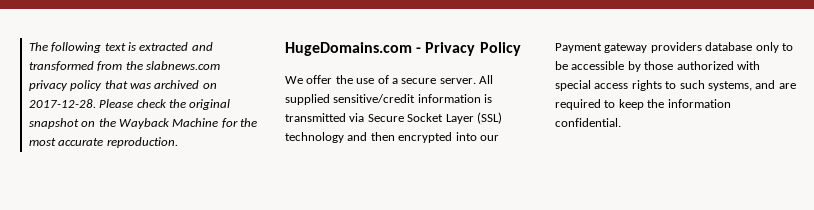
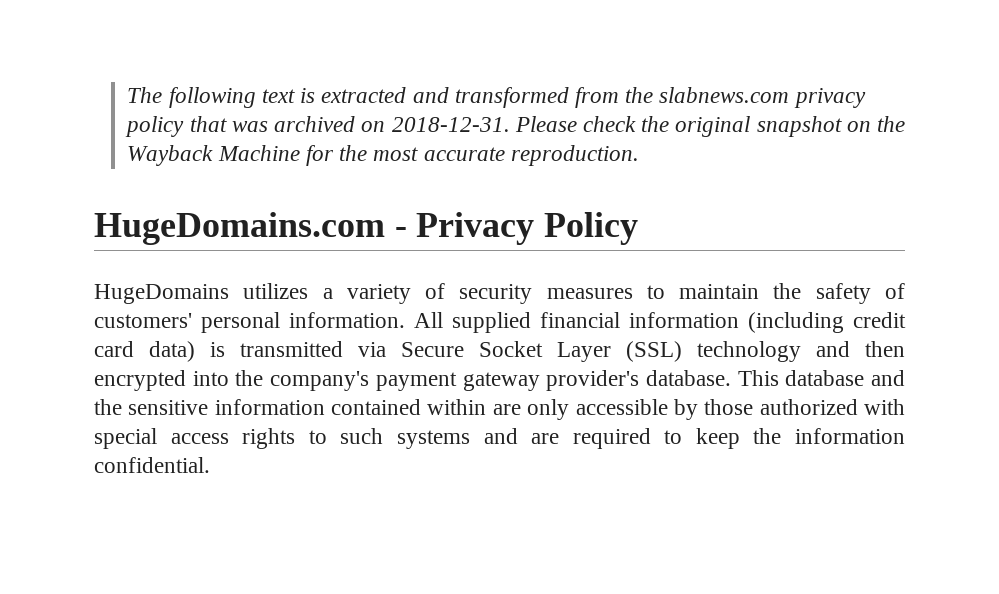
- The following text is extracted and transformed from the slabnews.com privacy policy that was archived on 2017-12-28.
+ The following text is extracted and transformed from the slabnews.com privacy policy that was archived on 2018-12-31.
- We offer the use of a secure server. All supplied sensitive/credit information is transmitted via Secure Socket Layer (SSL) technology and then encrypted into our Payment gateway providers database only to be accessible by those authorized with special access rights to such systems, and are required to keep the information confidential.
+ HugeDomains utilizes a variety of security measures to maintain the safety of customers' personal information. All supplied financial information (including credit card data) is transmitted via Secure Socket Layer (SSL) technology and then encrypted into the company's payment gateway provider's database. This database and the sensitive information contained within are only accessible by those authorized with special access rights to such systems and are required to keep the information confidential.

